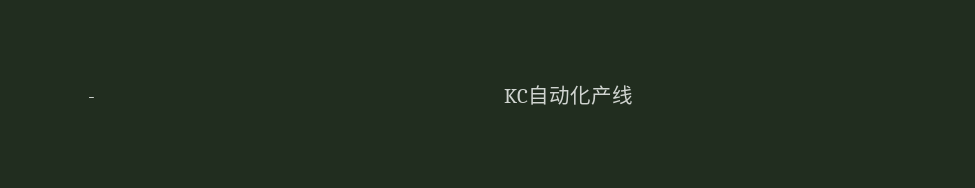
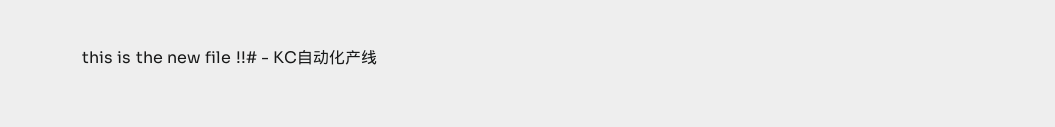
- -
- KC自动化产线
+ this is the new file !!# - KC自动化产线

